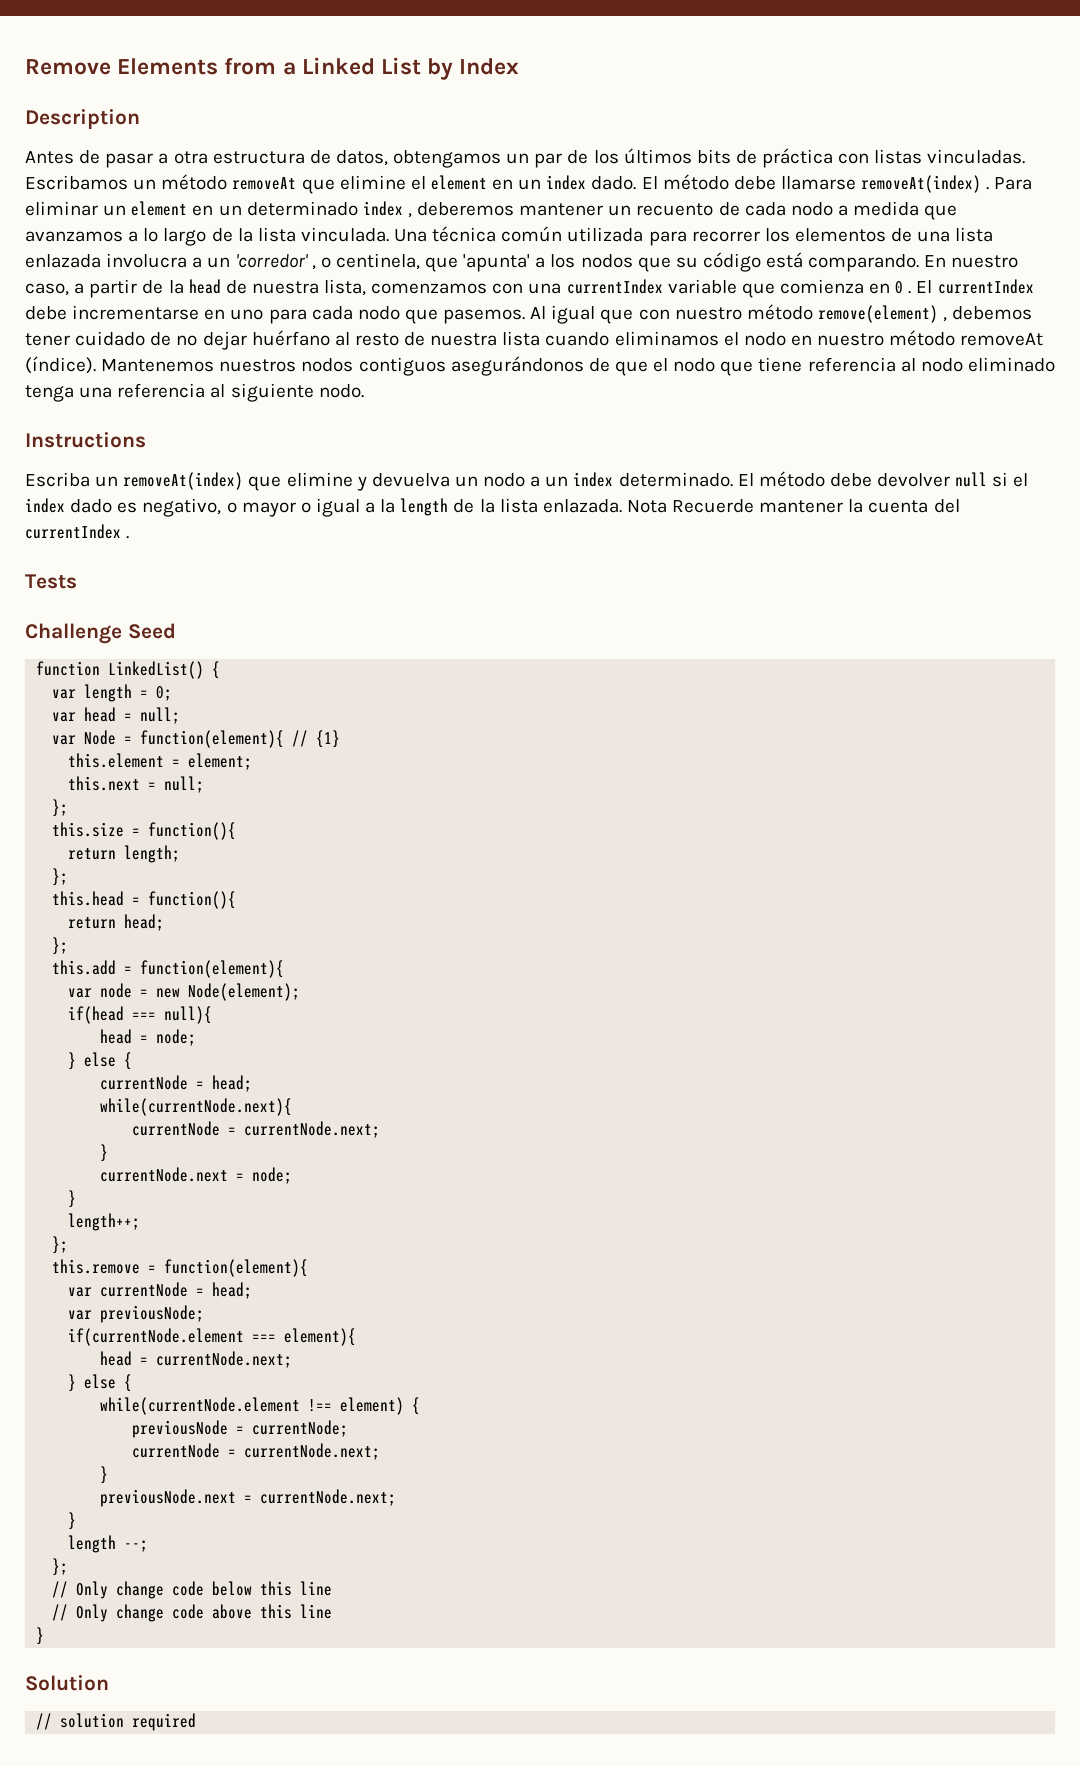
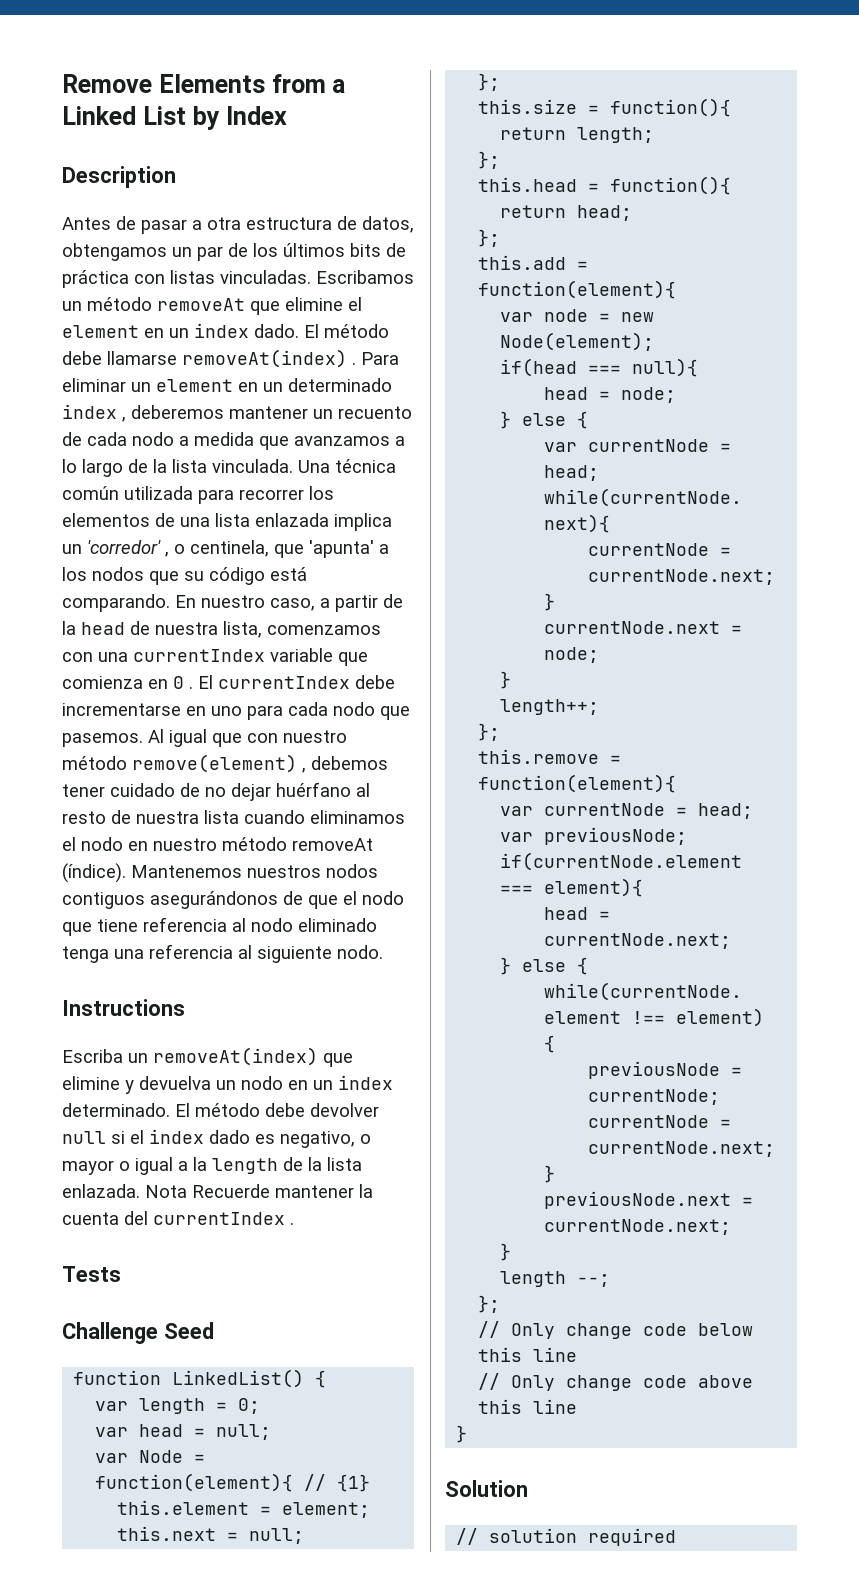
- Una técnica común utilizada para recorrer los elementos de una lista enlazada involucra a un 'corredor' , o centinela, que 'apunta' a los nodos que su código está comparando.
+ Una técnica común utilizada para recorrer los elementos de una lista enlazada implica un 'corredor' , o centinela, que 'apunta' a los nodos que su código está comparando.
- Escriba un removeAt(index) que elimine y devuelva un nodo a un index determinado.
+ Escriba un removeAt(index) que elimine y devuelva un nodo en un index determinado.
  head = node;
  } else {
- currentNode = head;
+ var currentNode = head;

